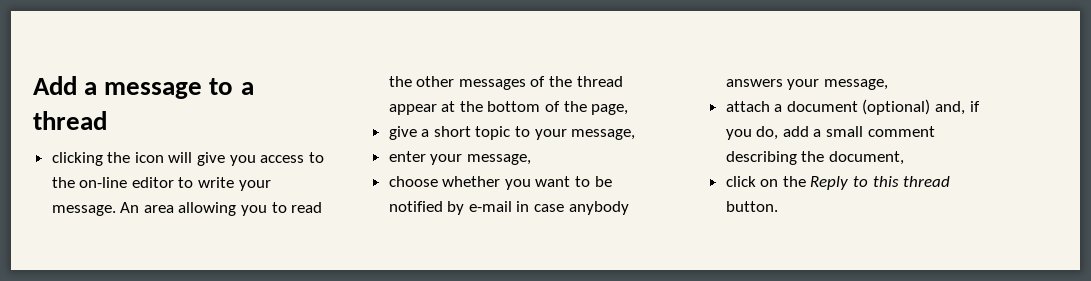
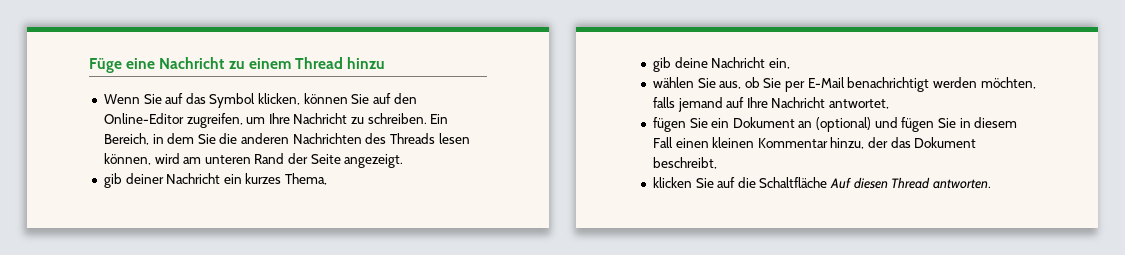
- Add a message to a thread
- clicking the icon will give you access to the on-line editor to write your message. An area allowing you to read the other messages of the thread appear at the bottom of the page,
- give a short topic to your message,
- enter your message,
- choose whether you want to be notified by e-mail in case anybody answers your message,
- attach a document (optional) and, if you do, add a small comment describing the document,
- click on the Reply to this thread button.
+ Füge eine Nachricht zu einem Thread hinzu
+ Wenn Sie auf das Symbol klicken, können Sie auf den Online-Editor zugreifen, um Ihre Nachricht zu schreiben. Ein Bereich, in dem Sie die anderen Nachrichten des Threads lesen können, wird am unteren Rand der Seite angezeigt.
+ gib deiner Nachricht ein kurzes Thema,
+ gib deine Nachricht ein,
+ wählen Sie aus, ob Sie per E-Mail benachrichtigt werden möchten, falls jemand auf Ihre Nachricht antwortet,
+ fügen Sie ein Dokument an (optional) und fügen Sie in diesem Fall einen kleinen Kommentar hinzu, der das Dokument beschreibt,
+ klicken Sie auf die Schaltfläche Auf diesen Thread antworten.

